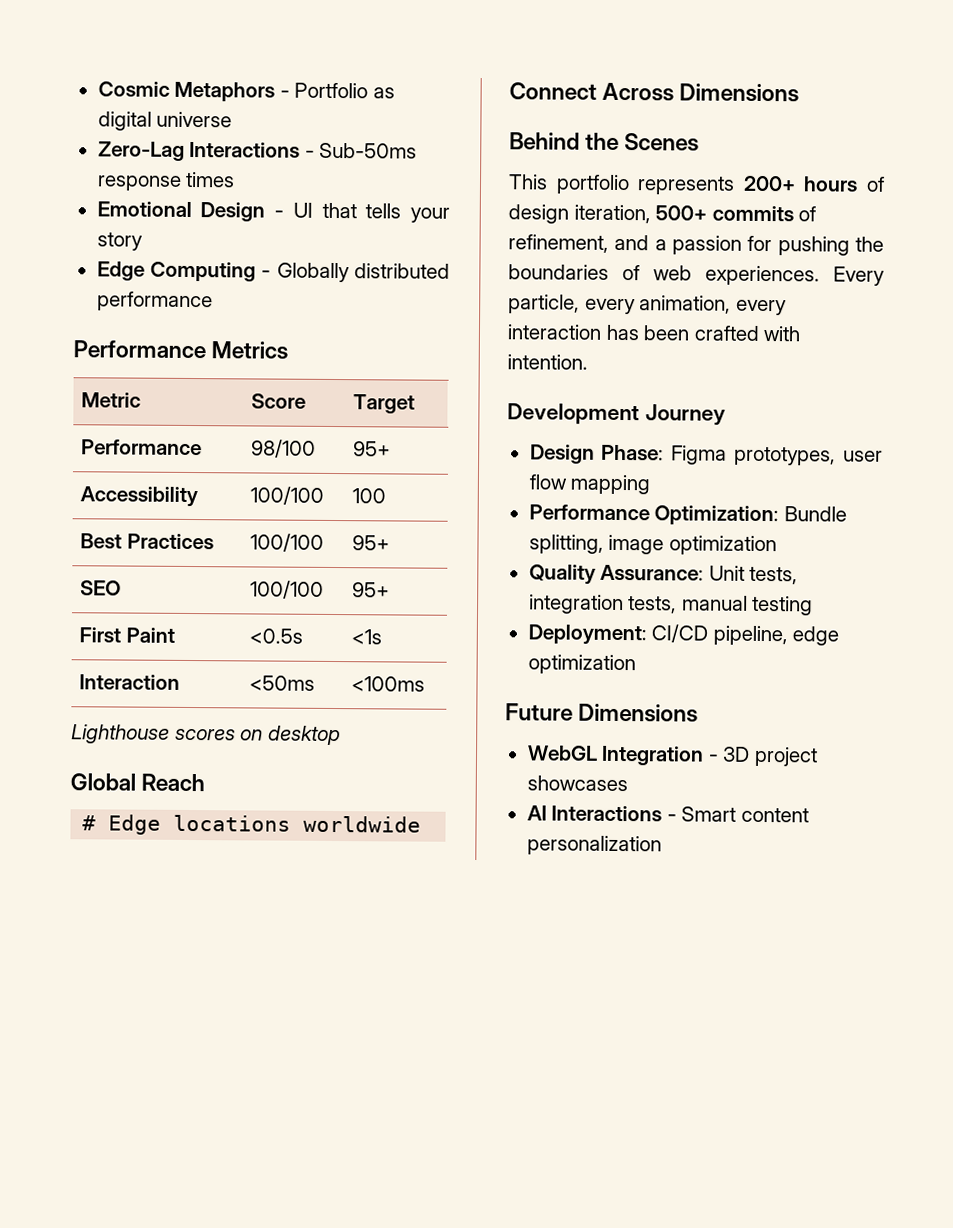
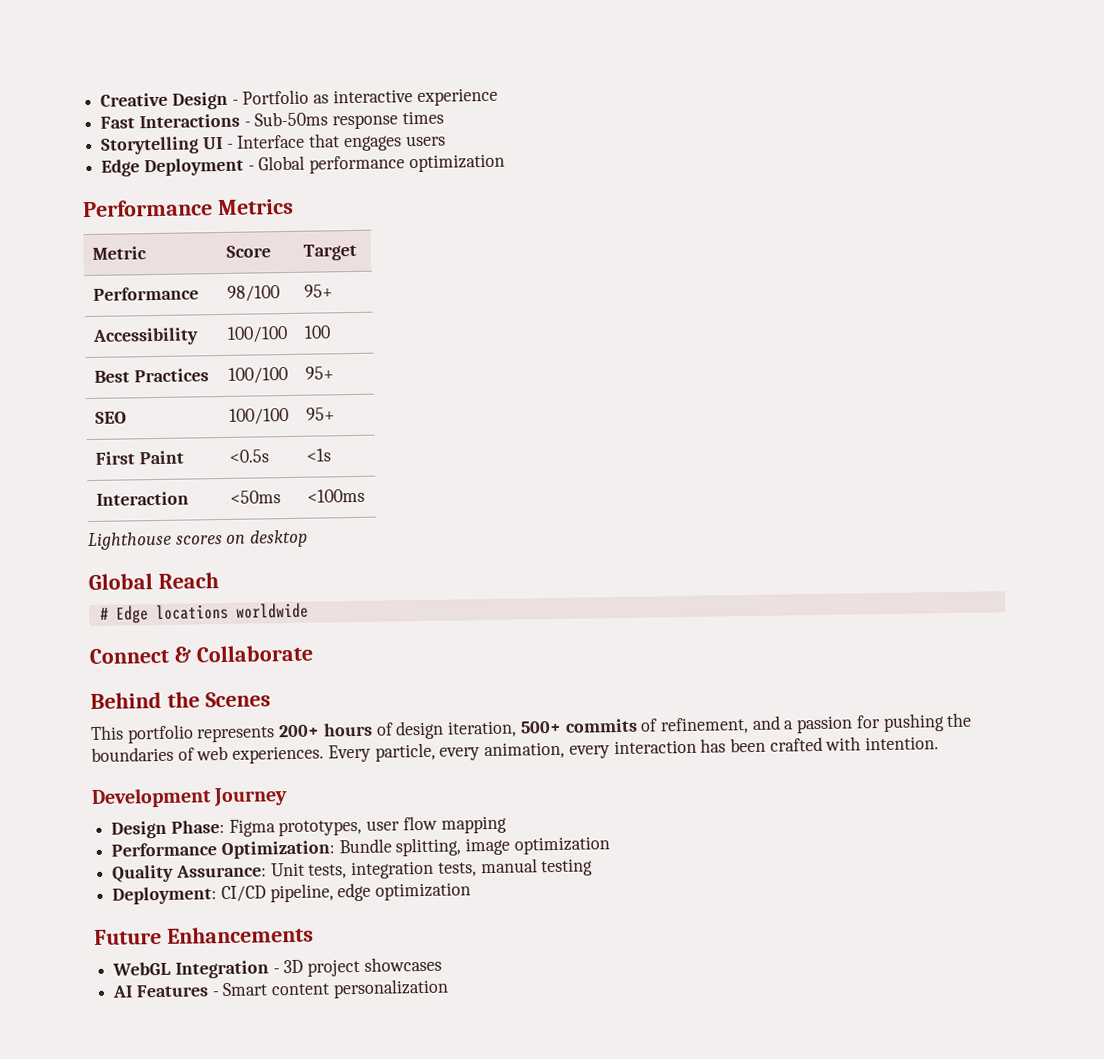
- Cosmic Metaphors - Portfolio as digital universe
- Zero-Lag Interactions - Sub-50ms response times
+ Creative Design - Portfolio as interactive experience
+ Fast Interactions - Sub-50ms response times
- Emotional Design - UI that tells your story
- Edge Computing - Globally distributed performance
+ Storytelling UI - Interface that engages users
+ Edge Deployment - Global performance optimization
- Connect Across Dimensions
+ Connect & Collaborate
- Future Dimensions
+ Future Enhancements
- AI Interactions - Smart content personalization
+ AI Features - Smart content personalization

